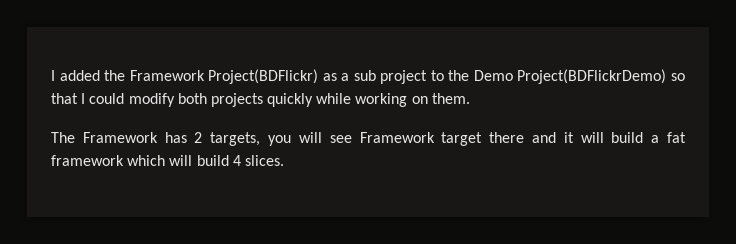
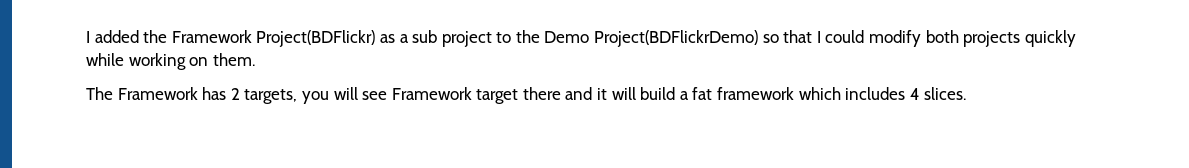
- The Framework has 2 targets, you will see Framework target there and it will build a fat framework which will build 4 slices.
+ The Framework has 2 targets, you will see Framework target there and it will build a fat framework which includes 4 slices.

